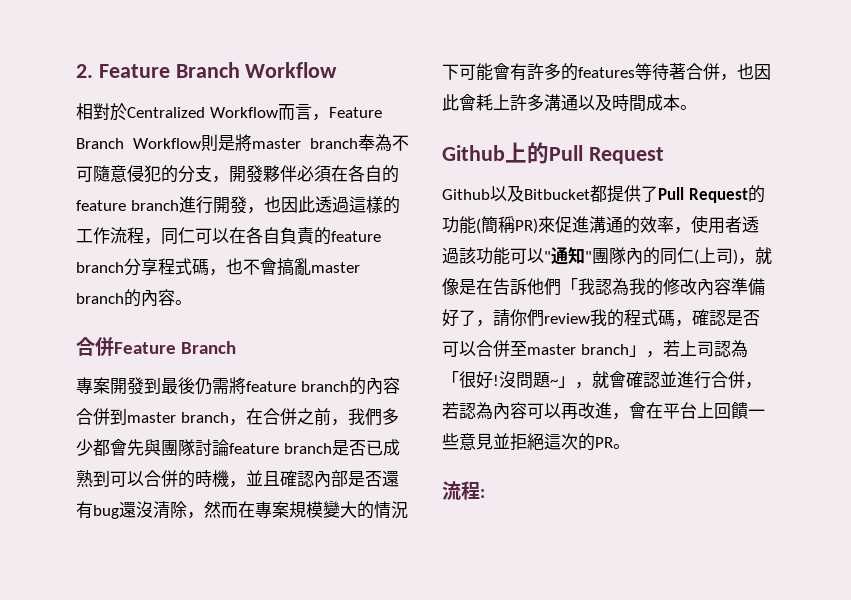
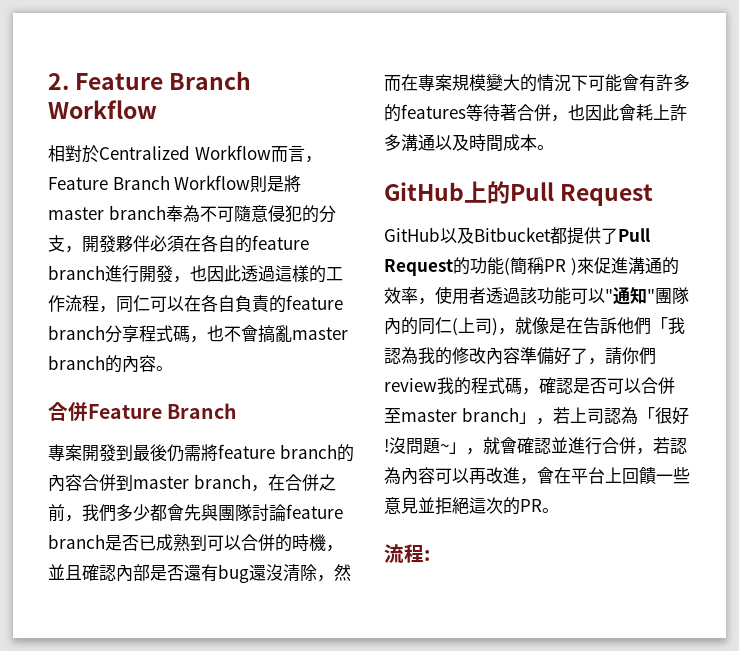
- Github上的Pull Request
+ GitHub上的Pull Request
- Github以及Bitbucket都提供了Pull Request的功能(簡稱PR)來促進溝通的效率，使用者透過該功能可以"通知"團隊內的同仁(上司)，就像是在告訴他們「我認為我的修改內容準備好了，請你們review我的程式碼，確認是否可以合併至master branch」，若上司認為「很好!
+ GitHub以及Bitbucket都提供了Pull Request的功能(簡稱PR )來促進溝通的效率，使用者透過該功能可以"通知"團隊內的同仁(上司)，就像是在告訴他們「我認為我的修改內容準備好了，請你們review我的程式碼，確認是否可以合併至master branch」，若上司認為「很好!

